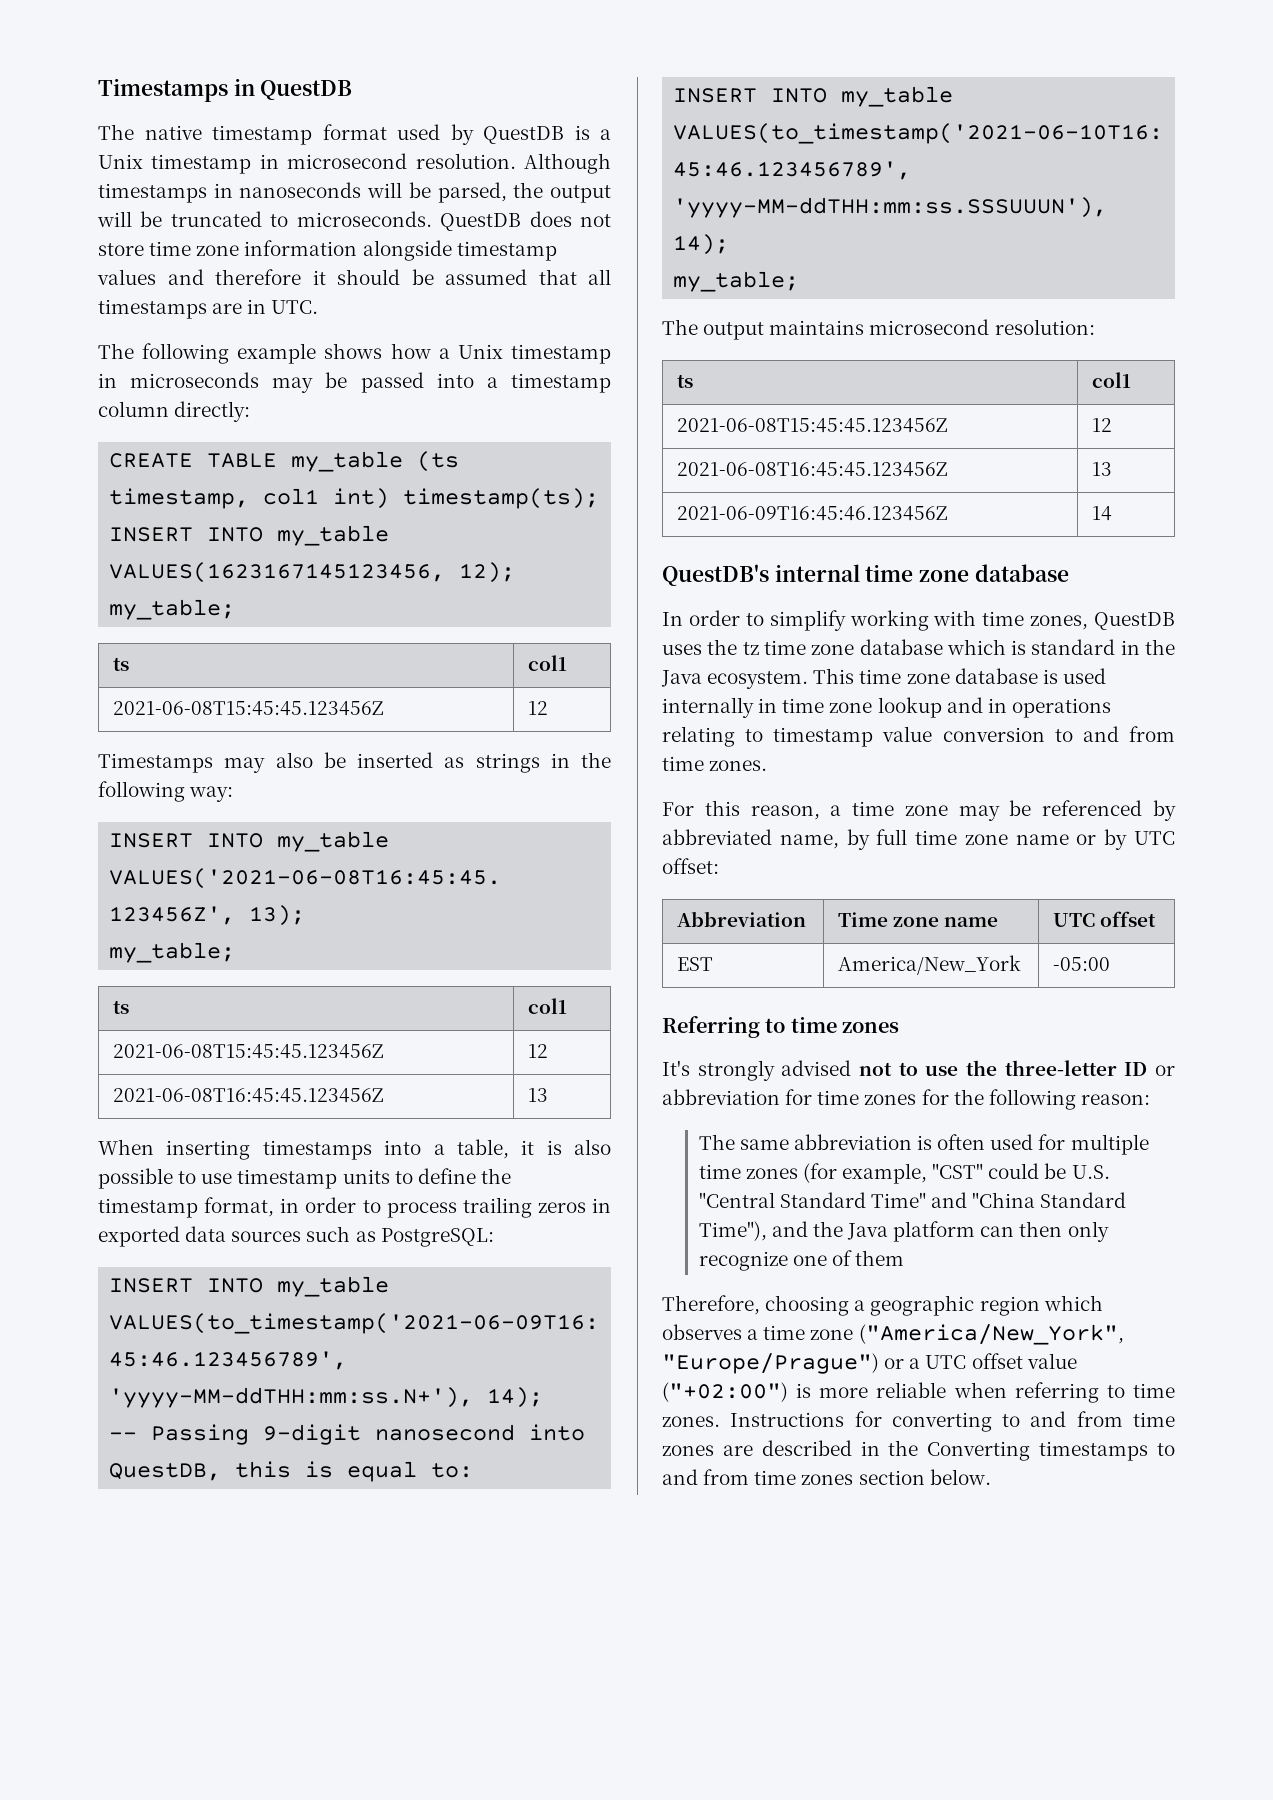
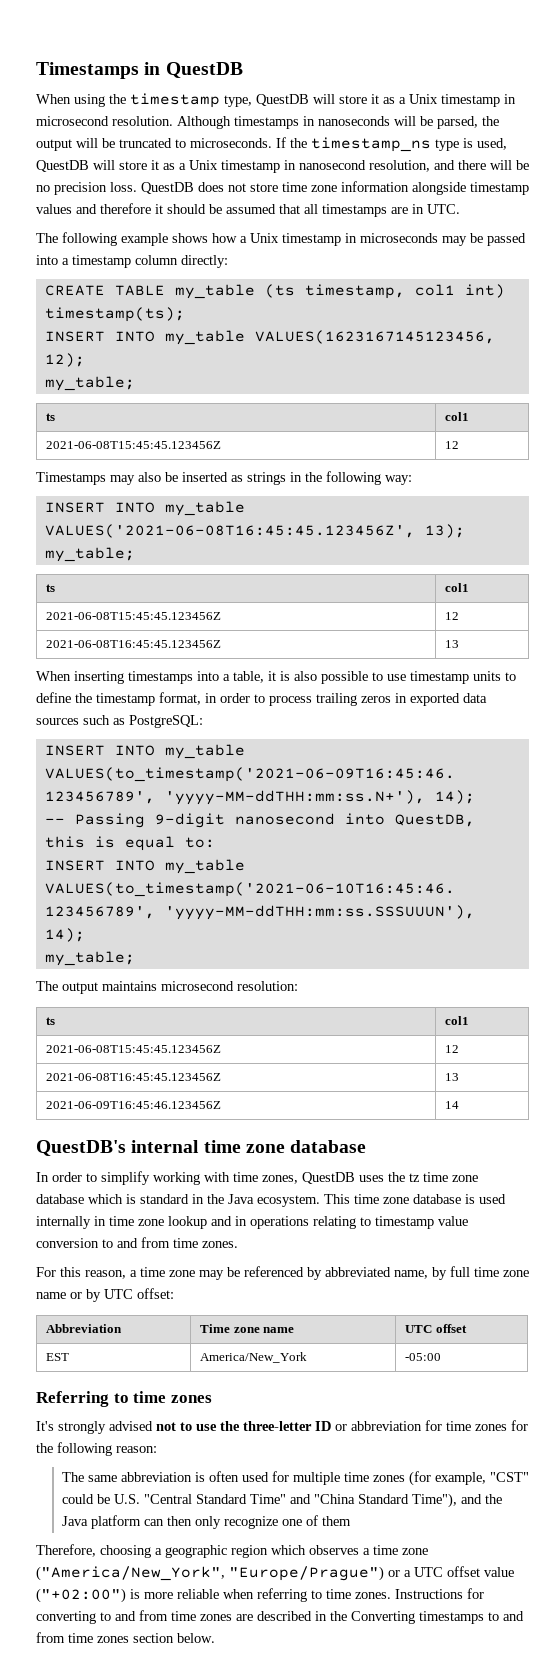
- The native timestamp format used by QuestDB is a Unix timestamp in microsecond resolution.
+ When using the timestamp type, QuestDB will store it as a Unix timestamp in microsecond resolution.
+ If the timestamp_ns type is used, QuestDB will store it as a Unix timestamp in nanosecond resolution, and there will be no precision loss.

